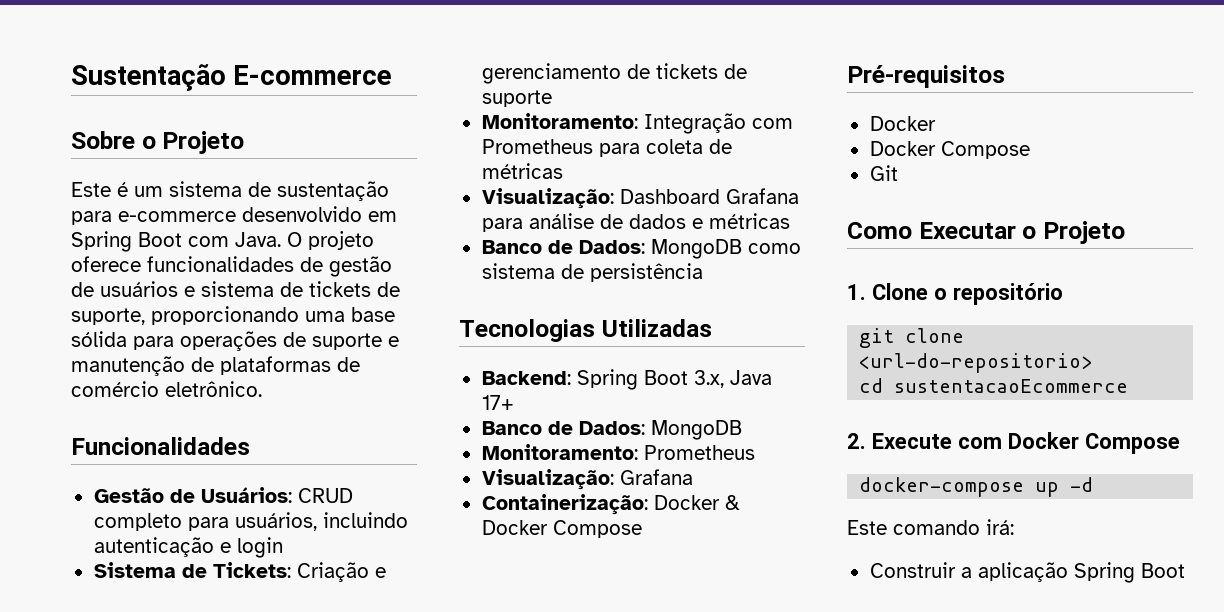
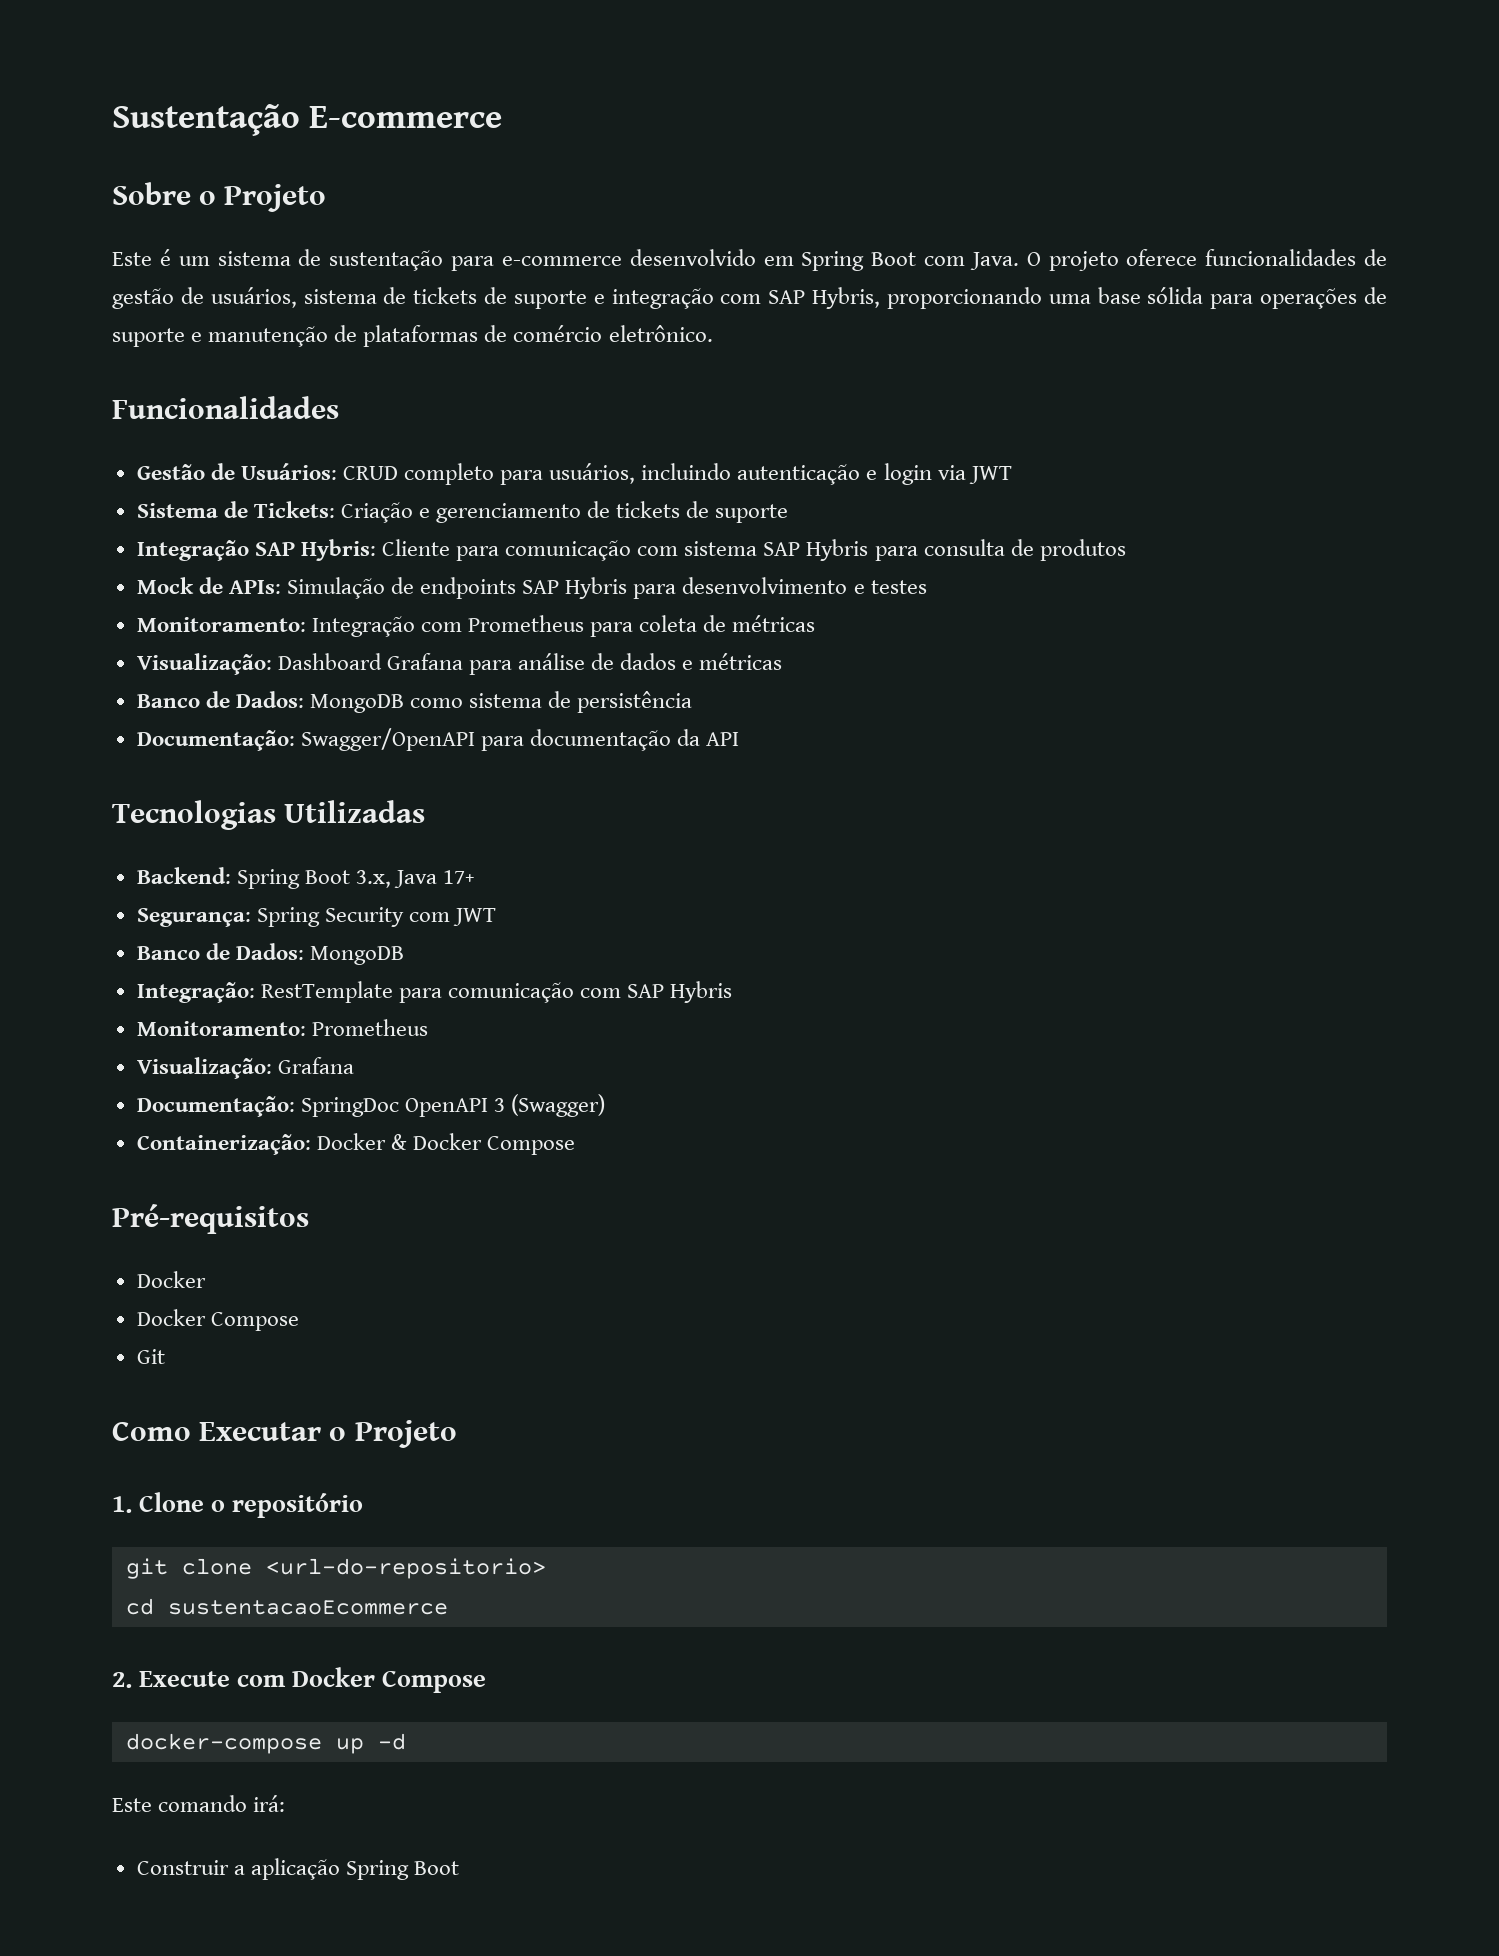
- O projeto oferece funcionalidades de gestão de usuários e sistema de tickets de suporte, proporcionando uma base sólida para operações de suporte e manutenção de plataformas de comércio eletrônico.
+ O projeto oferece funcionalidades de gestão de usuários, sistema de tickets de suporte e integração com SAP Hybris, proporcionando uma base sólida para operações de suporte e manutenção de plataformas de comércio eletrônico.
- Gestão de Usuários: CRUD completo para usuários, incluindo autenticação e login
+ Gestão de Usuários: CRUD completo para usuários, incluindo autenticação e login via JWT
+ Integração SAP Hybris: Cliente para comunicação com sistema SAP Hybris para consulta de produtos
+ Mock de APIs: Simulação de endpoints SAP Hybris para desenvolvimento e testes
+ Documentação: Swagger/OpenAPI para documentação da API
  Backend: Spring Boot 3.x, Java 17+
+ Segurança: Spring Security com JWT
  Banco de Dados: MongoDB
+ Integração: RestTemplate para comunicação com SAP Hybris
+ Documentação: SpringDoc OpenAPI 3 (Swagger)

